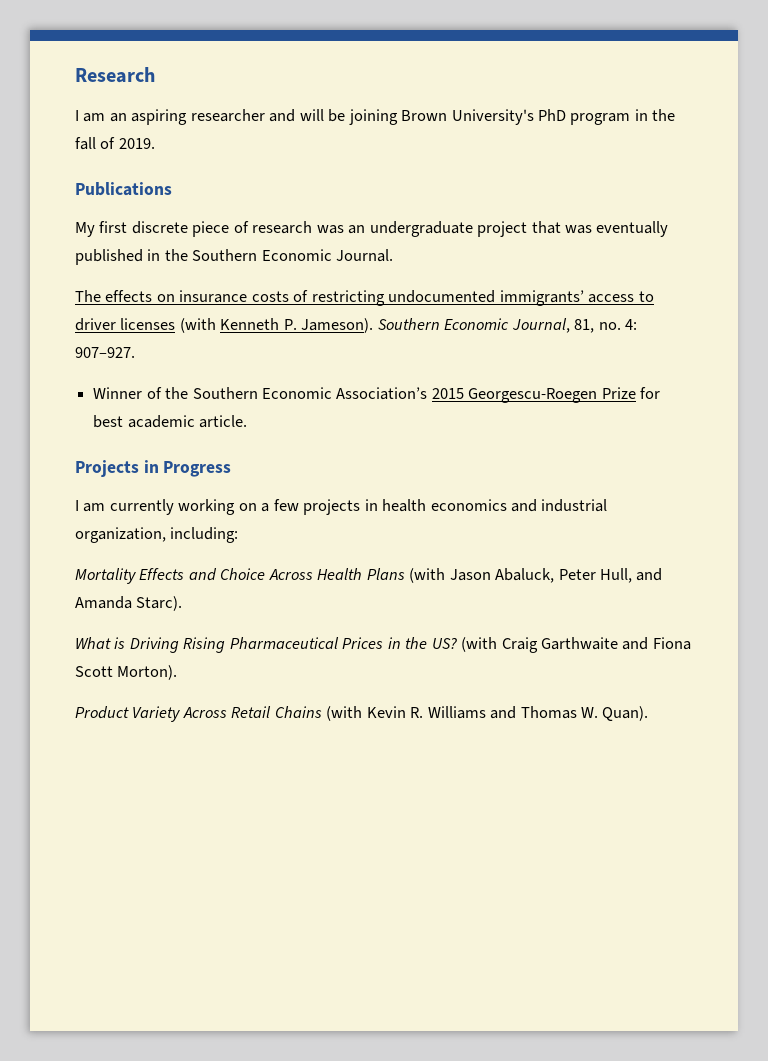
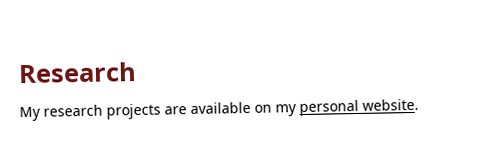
- I am an aspiring researcher and will be joining Brown University's PhD program in the fall of 2019.
- Publications
- My first discrete piece of research was an undergraduate project that was eventually published in the Southern Economic Journal.
- The effects on insurance costs of restricting undocumented immigrants’ access to driver licenses (with Kenneth P. Jameson). Southern Economic Journal, 81, no. 4: 907–927.
- Winner of the Southern Economic Association’s 2015 Georgescu-Roegen Prize for best academic article.
- Projects in Progress
- I am currently working on a few projects in health economics and industrial organization, including:
- Mortality Effects and Choice Across Health Plans (with Jason Abaluck, Peter Hull, and Amanda Starc).
- What is Driving Rising Pharmaceutical Prices in the US? (with Craig Garthwaite and Fiona Scott Morton).
- Product Variety Across Retail Chains (with Kevin R. Williams and Thomas W. Quan).
+ My research projects are available on my personal website.

